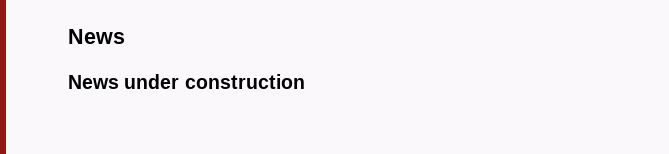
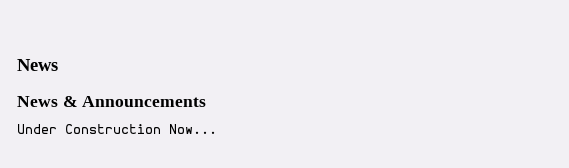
- News under construction
+ News & Announcements
+ Under Construction Now...

